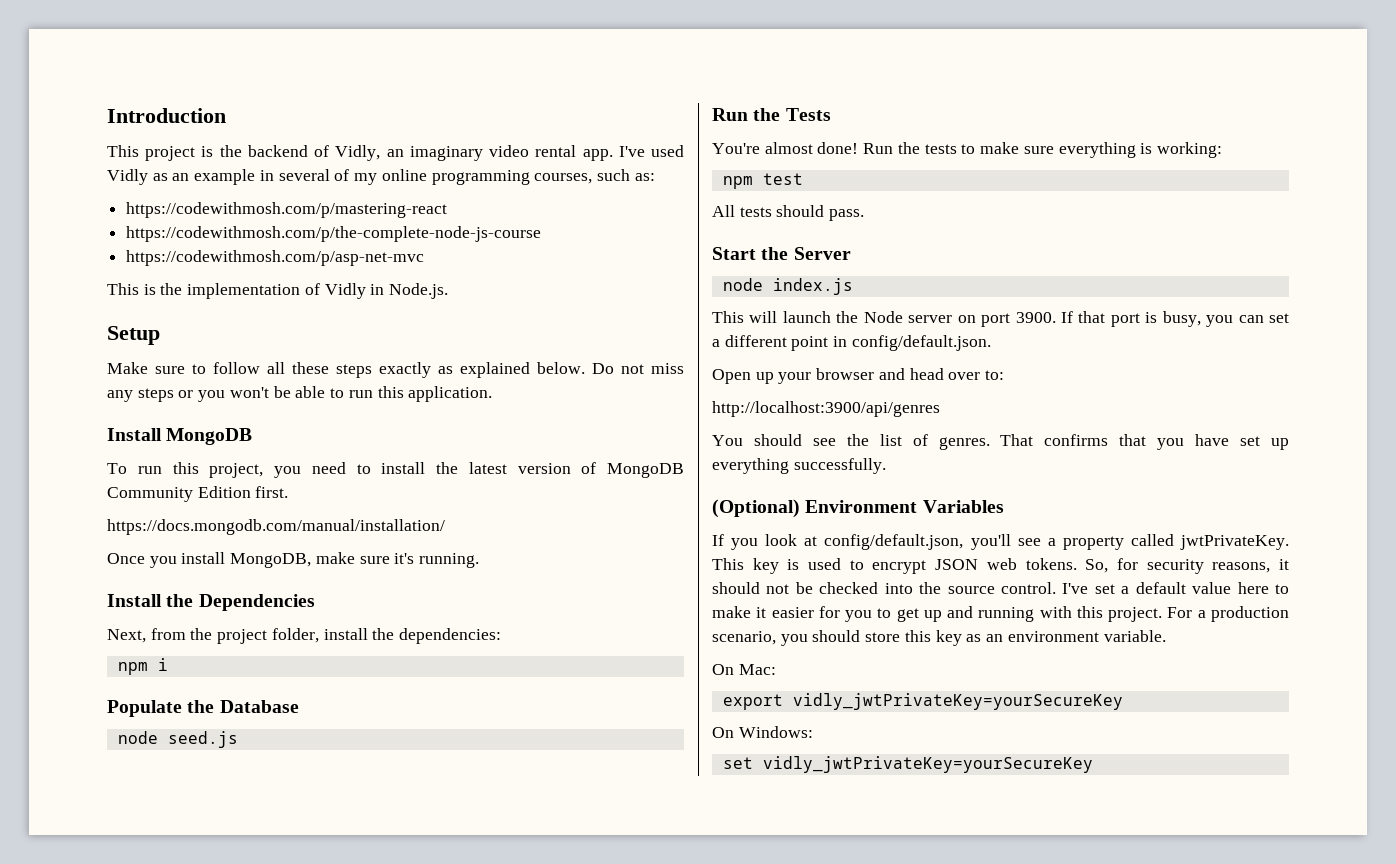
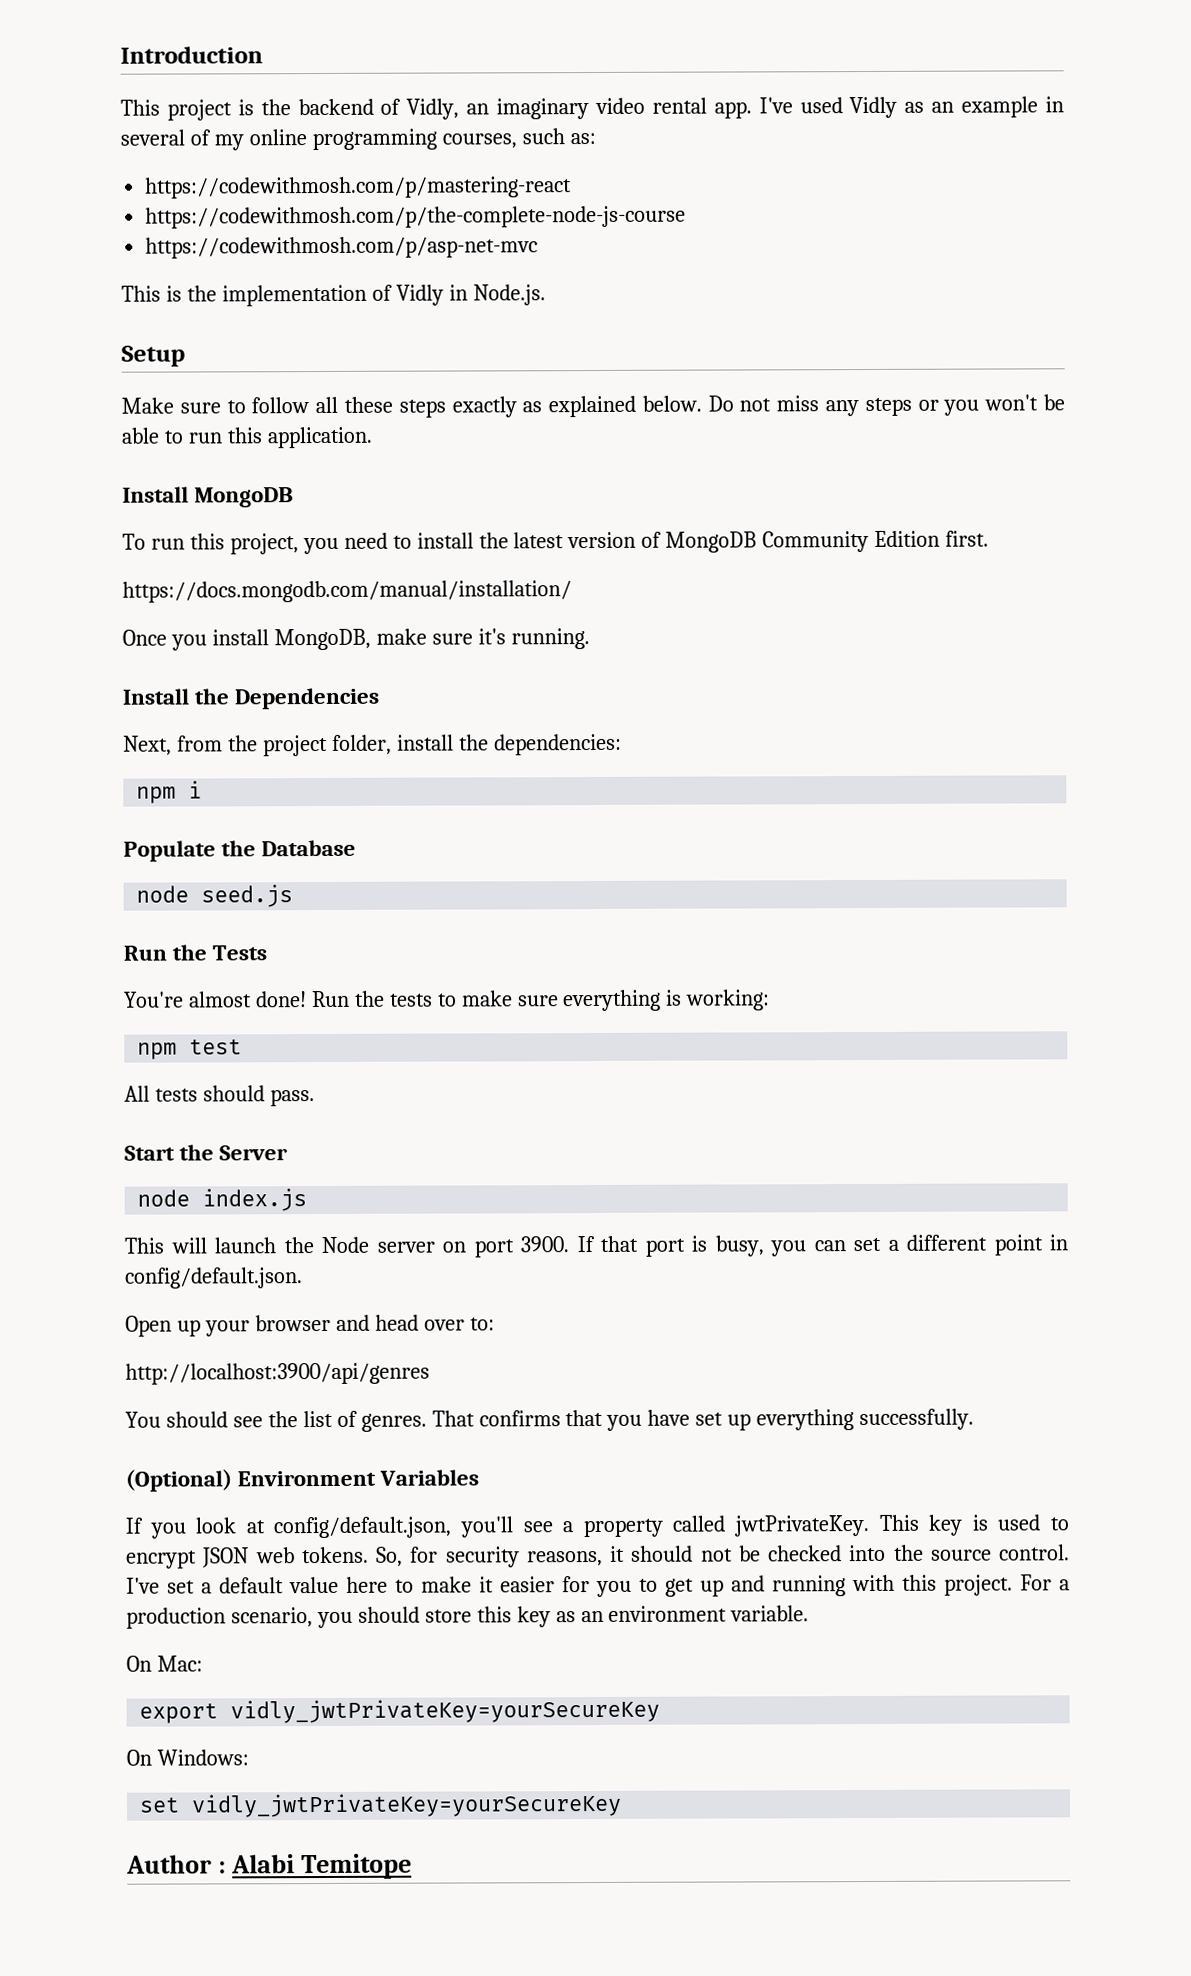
+ Author : Alabi Temitope

